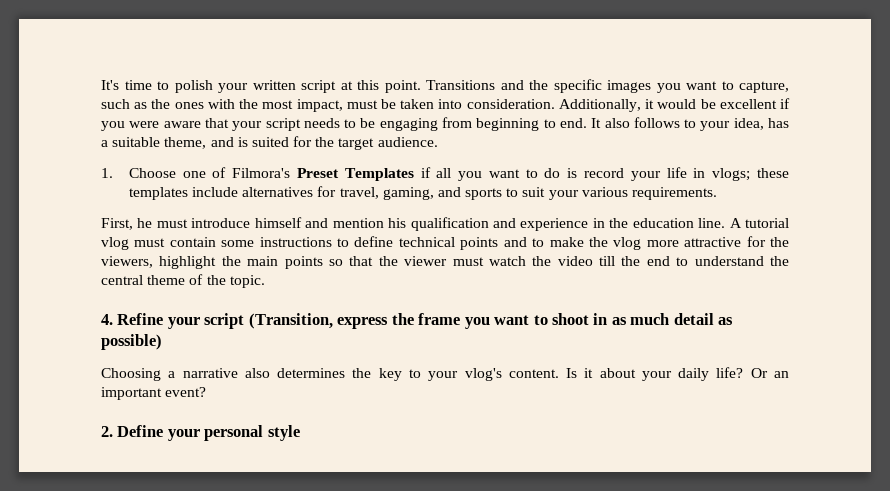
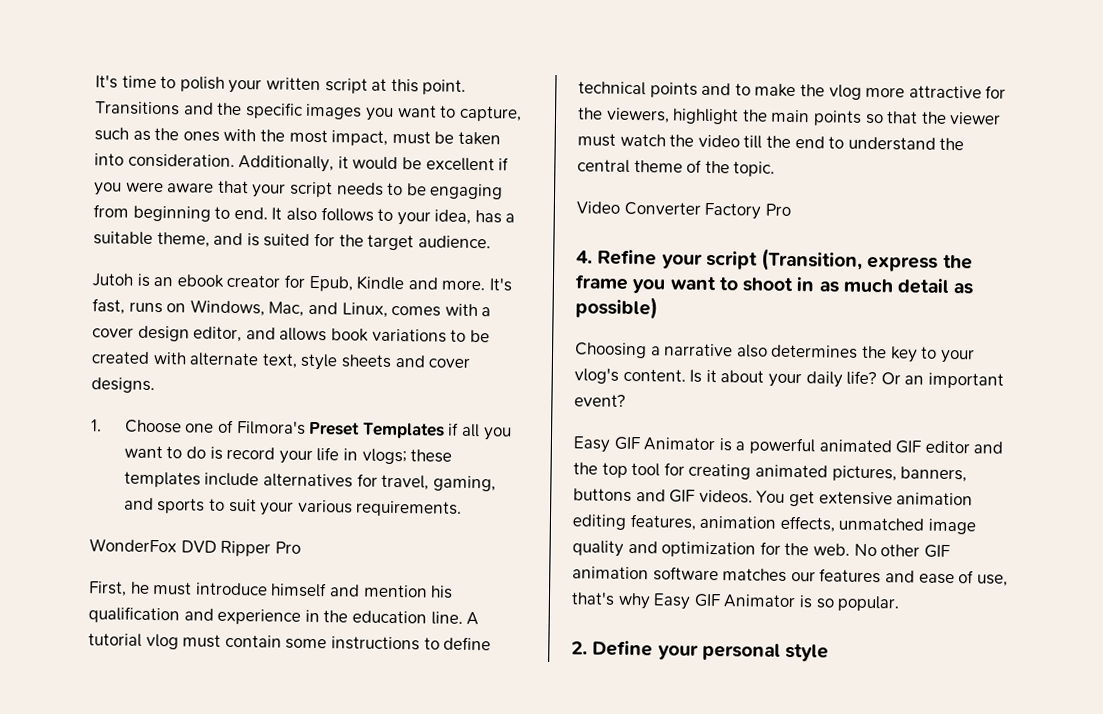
+ Jutoh is an ebook creator for Epub, Kindle and more. It's fast, runs on Windows, Mac, and Linux, comes with a cover design editor, and allows book variations to be created with alternate text, style sheets and cover designs.
+ WonderFox DVD Ripper Pro
+ Video Converter Factory Pro
+ Easy GIF Animator is a powerful animated GIF editor and the top tool for creating animated pictures, banners, buttons and GIF videos. You get extensive animation editing features, animation effects, unmatched image quality and optimization for the web. No other GIF animation software matches our features and ease of use, that's why Easy GIF Animator is so popular.

